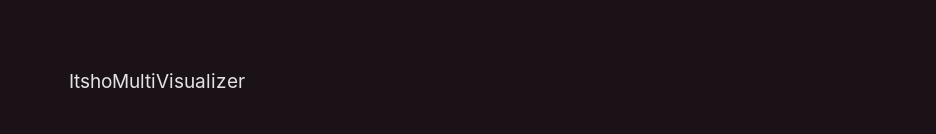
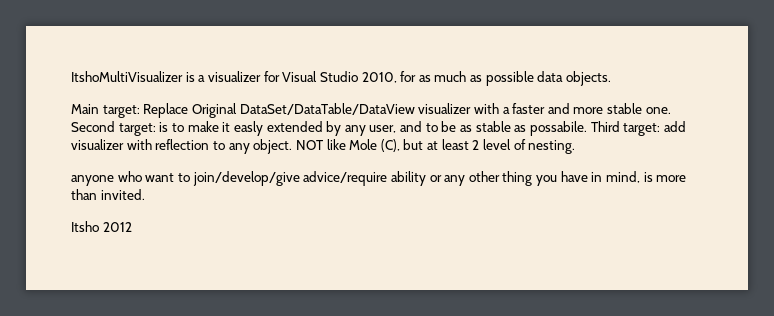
- ItshoMultiVisualizer
+ ItshoMultiVisualizer is a visualizer for Visual Studio 2010, for as much as possible data objects.
+ Main target: Replace Original DataSet/DataTable/DataView visualizer with a faster and more stable one. Second target: is to make it easly extended by any user, and to be as stable as possabile. Third target: add visualizer with reflection to any object. NOT like Mole (C), but at least 2 level of nesting.
+ anyone who want to join/develop/give advice/require ability or any other thing you have in mind, is more than invited.
+ Itsho 2012

